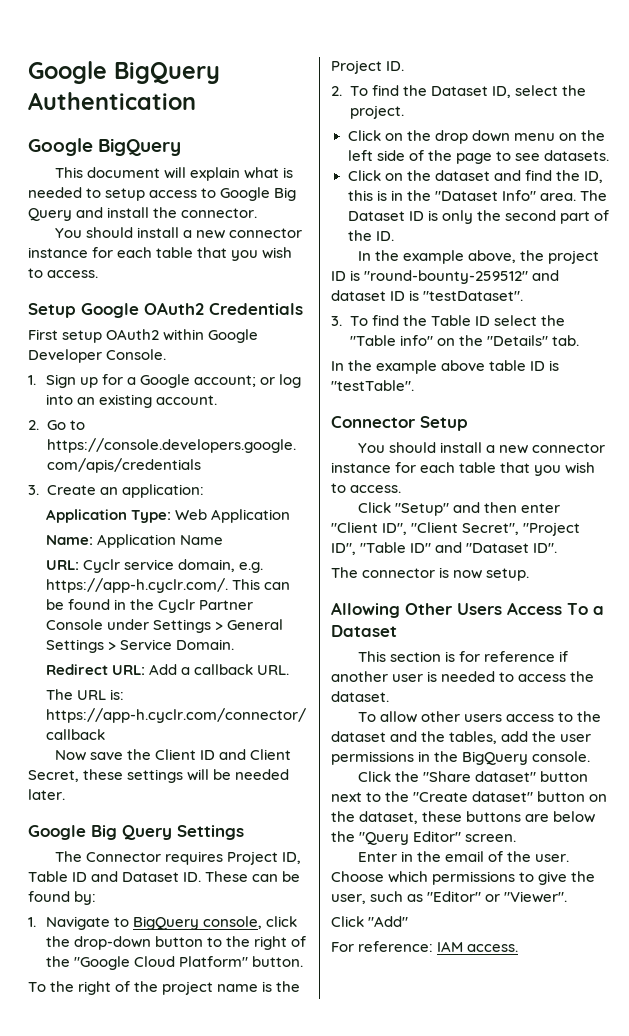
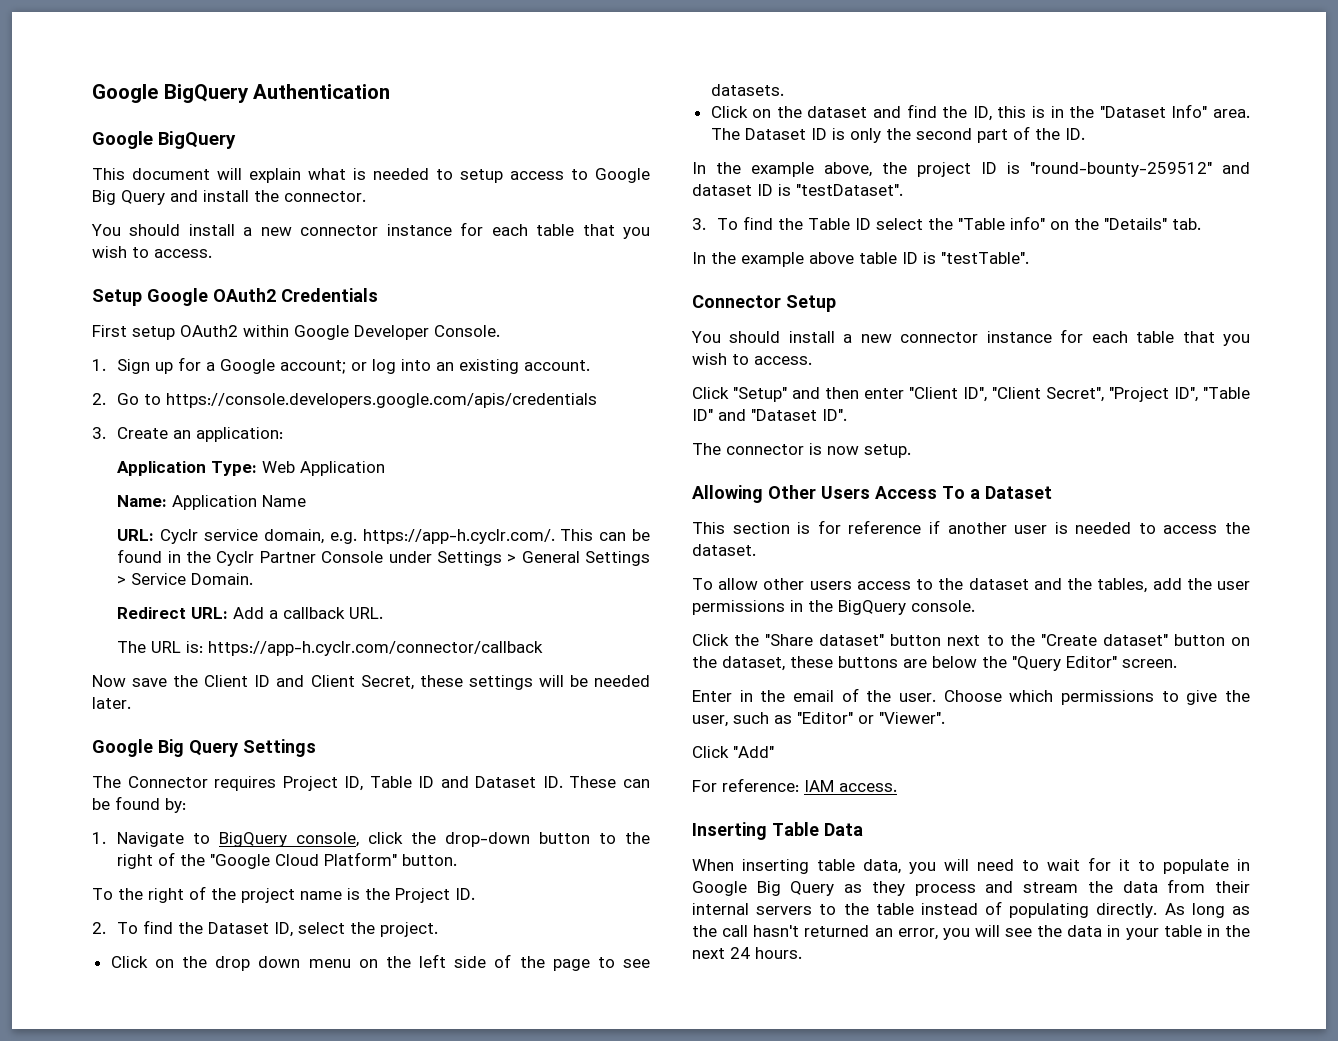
+ Inserting Table Data
+ When inserting table data, you will need to wait for it to populate in Google Big Query as they process and stream the data from their internal servers to the table instead of populating directly. As long as the call hasn't returned an error, you will see the data in your table in the next 24 hours.

